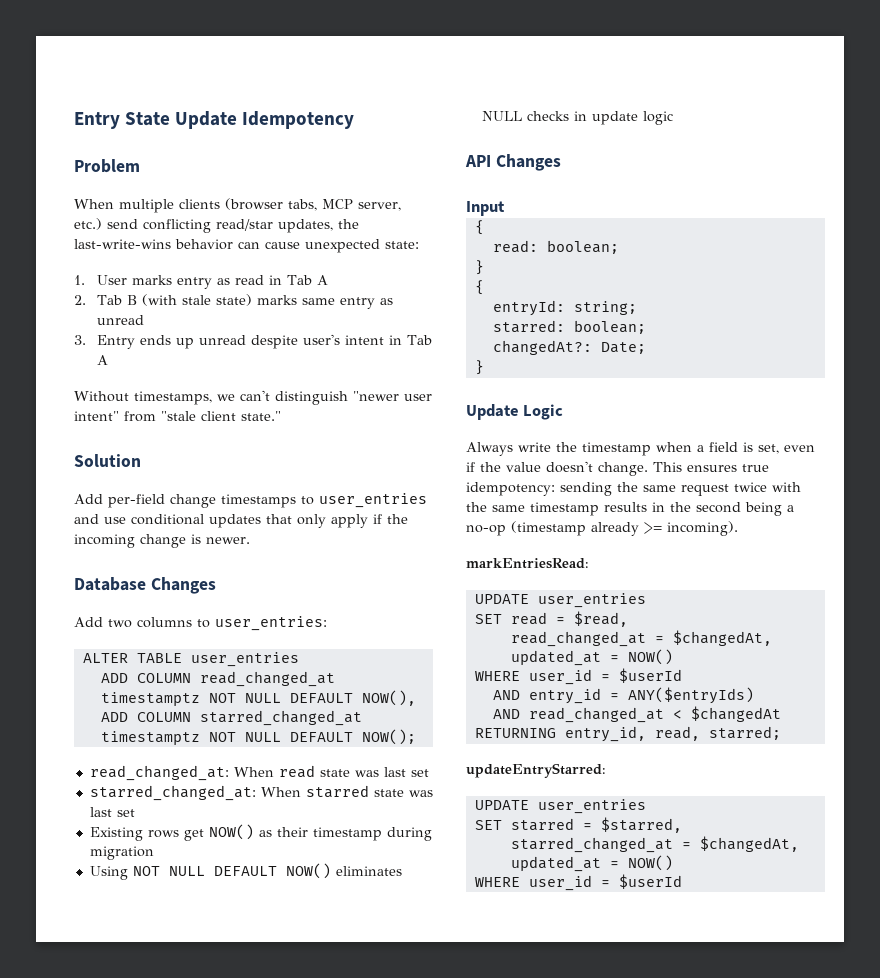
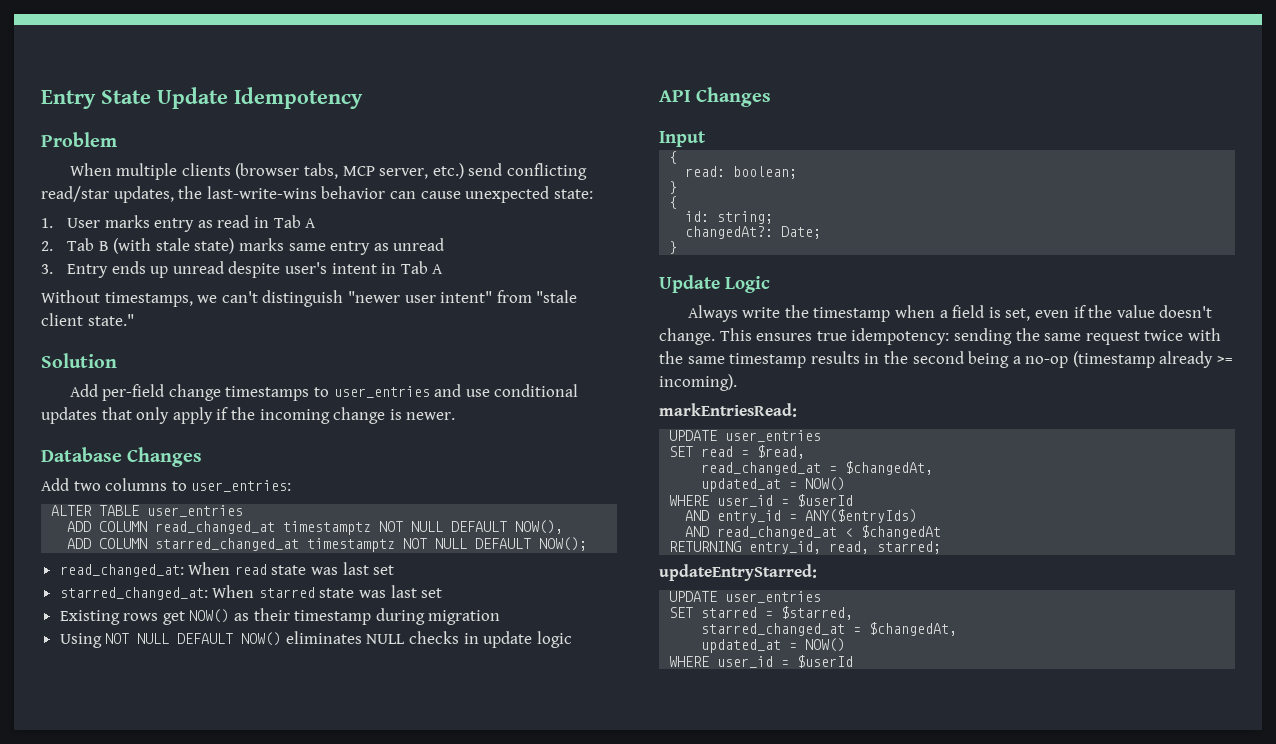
- entryId: string;
+ id: string;
- starred: boolean;

